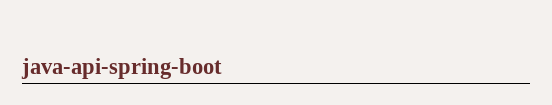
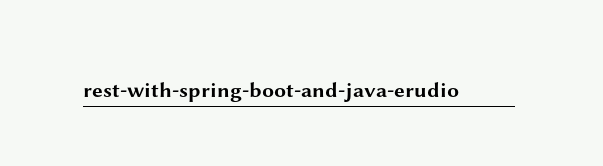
- java-api-spring-boot
+ rest-with-spring-boot-and-java-erudio

